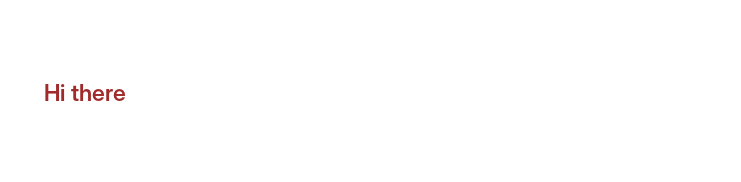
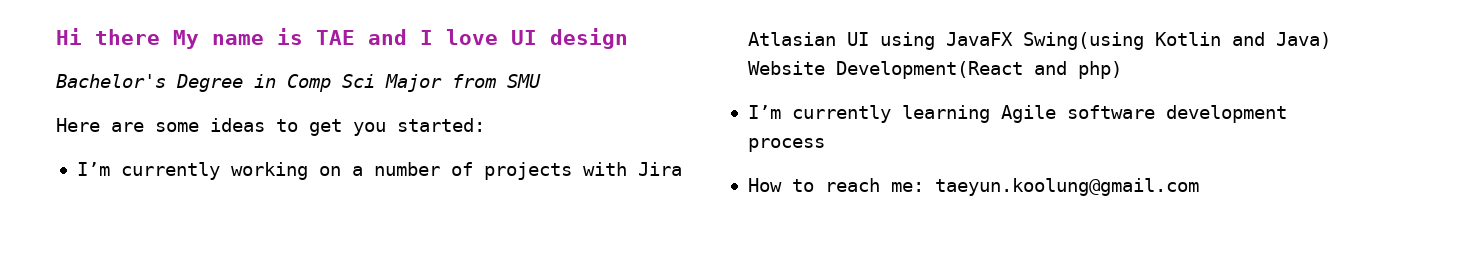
- Hi there
+ Hi there My name is TAE and I love UI design
+ Bachelor's Degree in Comp Sci Major from SMU
+ Here are some ideas to get you started:
+ I’m currently working on a number of projects with Jira Atlasian UI using JavaFX Swing(using Kotlin and Java) Website Development(React and php)
+ I’m currently learning Agile software development process
+ How to reach me: taeyun.koolung@gmail.com

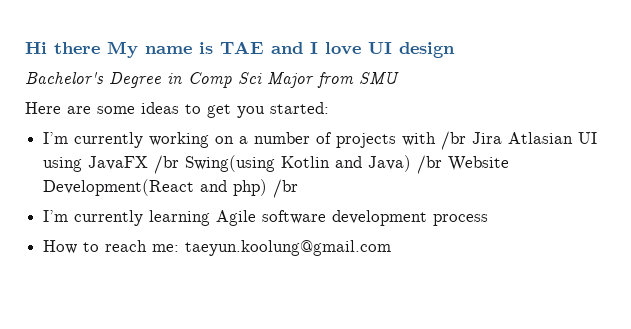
- I’m currently working on a number of projects with Jira Atlasian UI using JavaFX Swing(using Kotlin and Java) Website Development(React and php)
+ I’m currently working on a number of projects with /br Jira Atlasian UI using JavaFX /br Swing(using Kotlin and Java) /br Website Development(React and php) /br

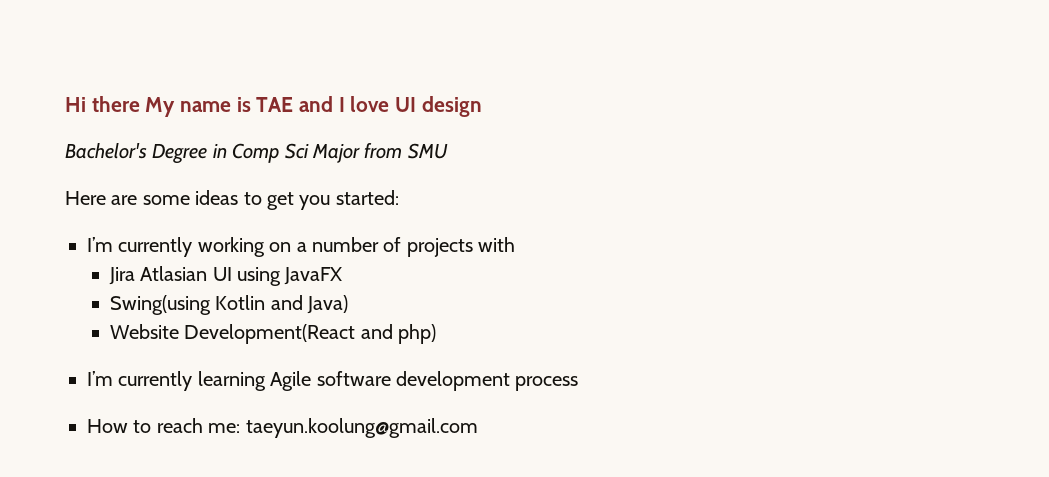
- I’m currently working on a number of projects with /br Jira Atlasian UI using JavaFX /br Swing(using Kotlin and Java) /br Website Development(React and php) /br
+ I’m currently working on a number of projects with
+ Jira Atlasian UI using JavaFX
+ Swing(using Kotlin and Java)
+ Website Development(React and php)

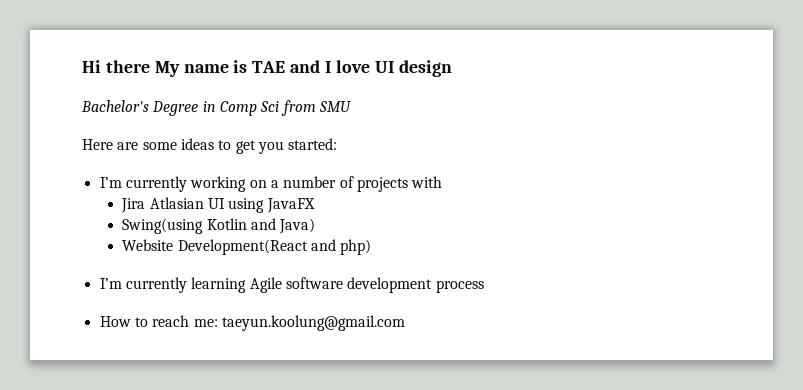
- Bachelor's Degree in Comp Sci Major from SMU
+ Bachelor's Degree in Comp Sci from SMU

